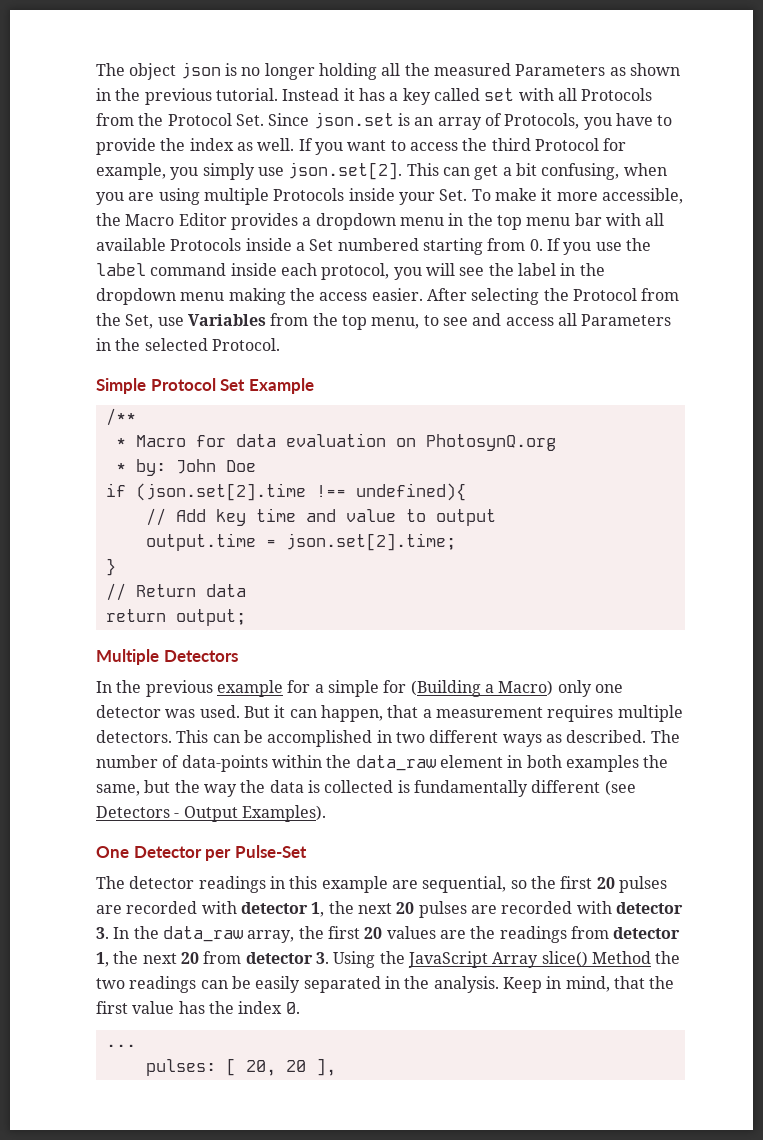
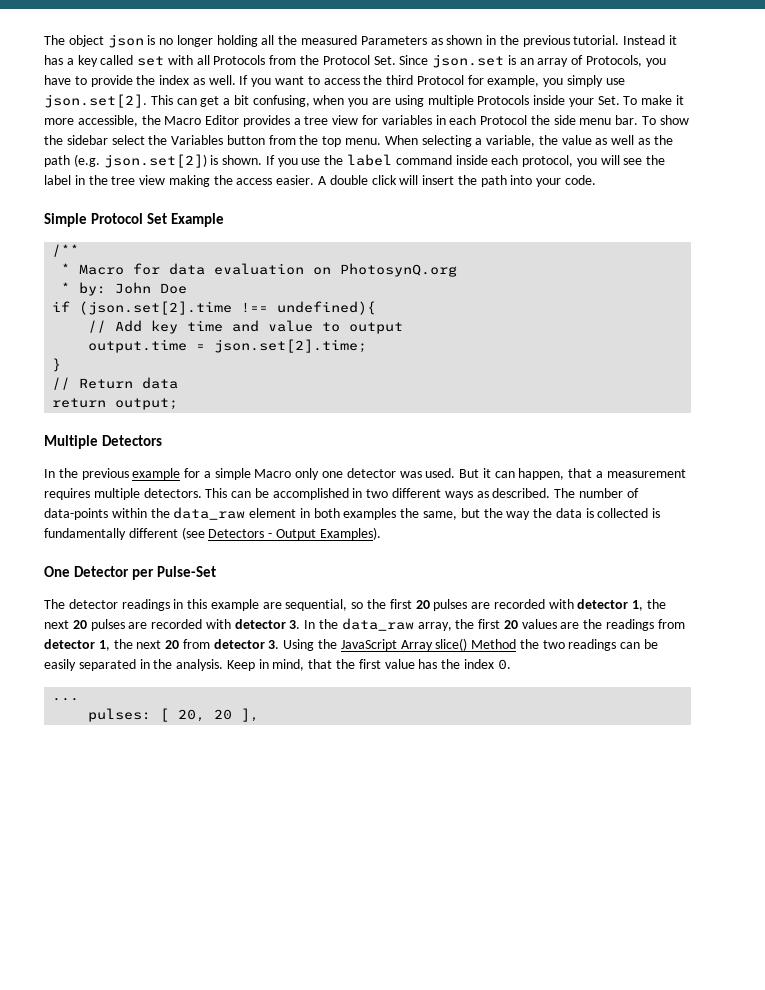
- If you want to access the third Protocol for example, you simply use json.set[2]. This can get a bit confusing, when you are using multiple Protocols inside your Set. To make it more accessible, the Macro Editor provides a dropdown menu in the top menu bar with all available Protocols inside a Set numbered starting from 0. If you use the label command inside each protocol, you will see the label in the dropdown menu making the access easier.
+ If you want to access the third Protocol for example, you simply use json.set[2]. This can get a bit confusing, when you are using multiple Protocols inside your Set. To make it more accessible, the Macro Editor provides a tree view for variables in each Protocol the side menu bar. To show the sidebar select the Variables button from the top menu. When selecting a variable, the value as well as the path (e.g. json.set[2]) is shown. If you use the label command inside each protocol, you will see the label in the tree view making the access easier.
- After selecting the Protocol from the Set, use Variables from the top menu, to see and access all Parameters in the selected Protocol.
+ A double click will insert the path into your code.
- In the previous example for a simple for (Building a Macro) only one detector was used.
+ In the previous example for a simple Macro only one detector was used.

